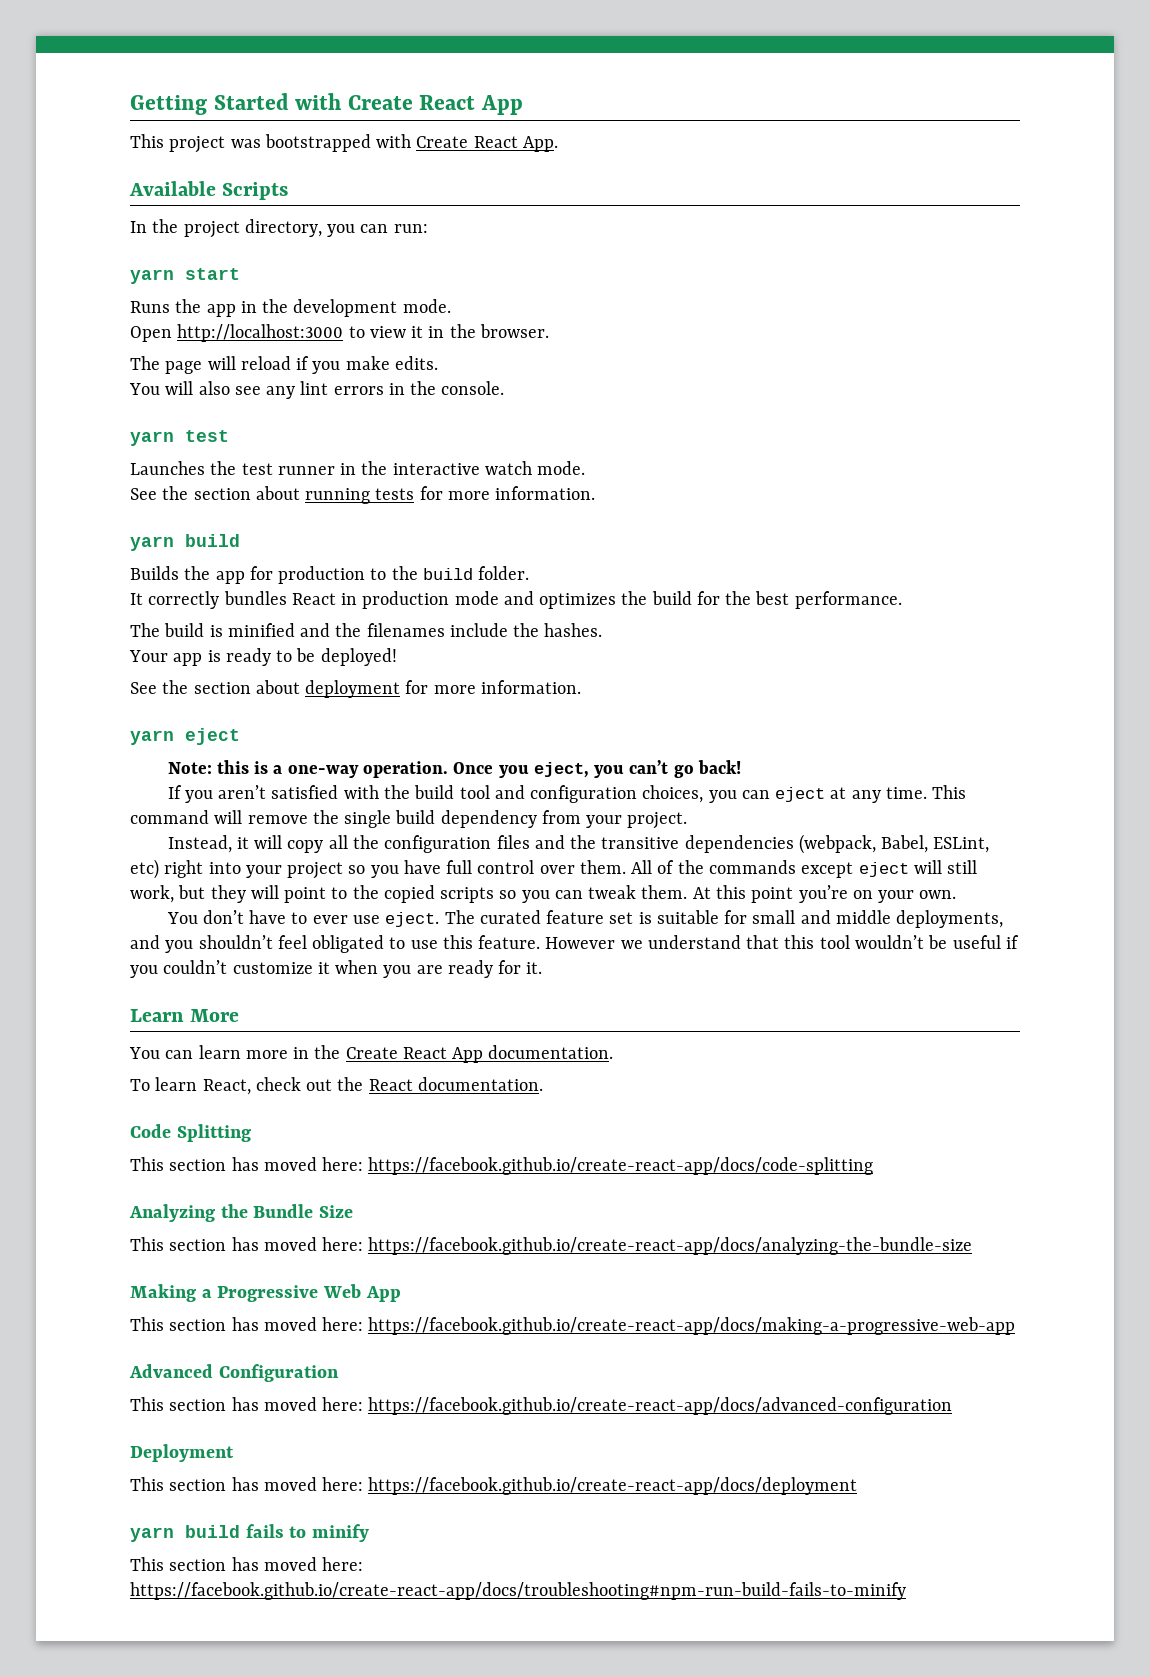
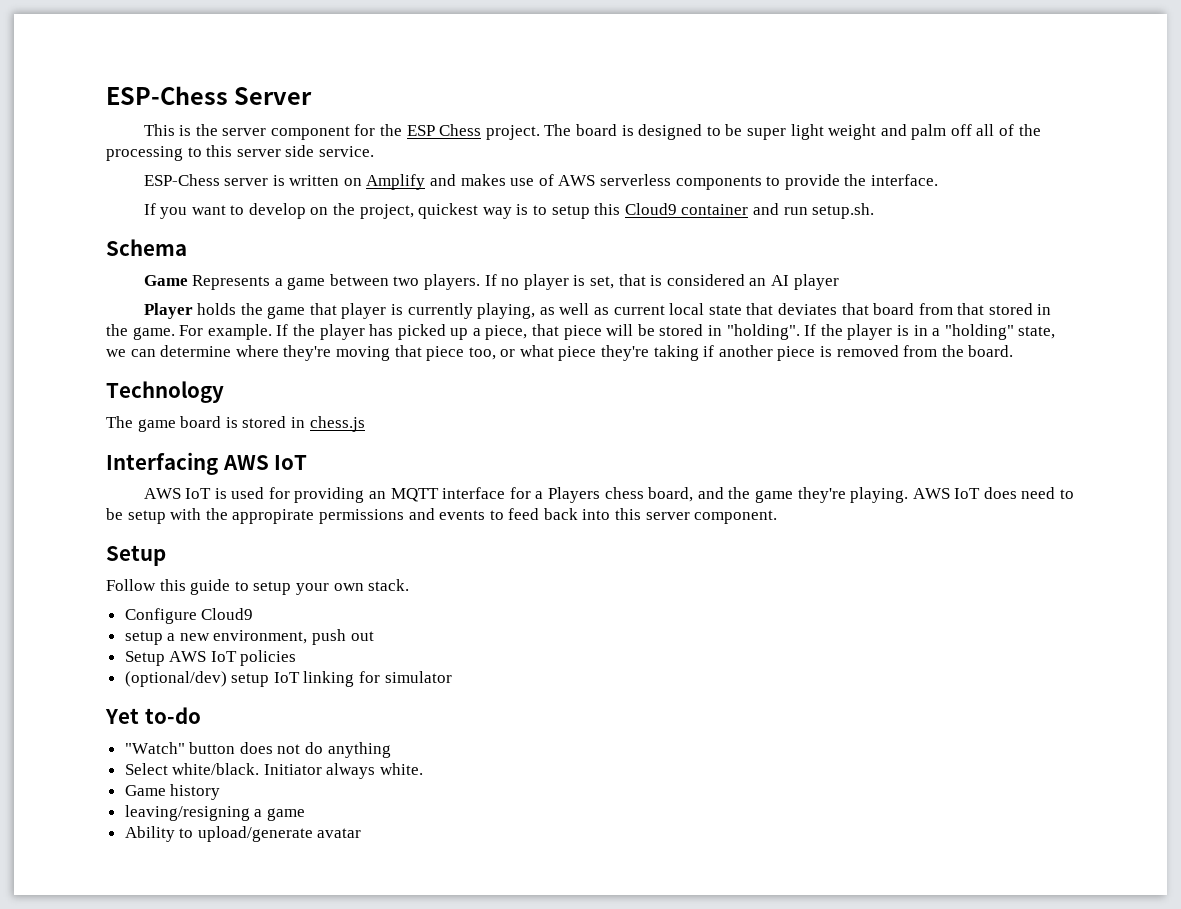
- Getting Started with Create React App
- This project was bootstrapped with Create React App.
- Available Scripts
- In the project directory, you can run:
- yarn start
- Runs the app in the development mode.
- Open http://localhost:3000 to view it in the browser.
- The page will reload if you make edits.
- You will also see any lint errors in the console.
- yarn test
- Launches the test runner in the interactive watch mode.
- See the section about running tests for more information.
- yarn build
- Builds the app for production to the build folder.
- It correctly bundles React in production mode and optimizes the build for the best performance.
- The build is minified and the filenames include the hashes.
- Your app is ready to be deployed!
- See the section about deployment for more information.
- yarn eject
- Note: this is a one-way operation. Once you eject, you can’t go back!
- If you aren’t satisfied with the build tool and configuration choices, you can eject at any time. This command will remove the single build dependency from your project.
- Instead, it will copy all the configuration files and the transitive dependencies (webpack, Babel, ESLint, etc) right into your project so you have full control over them. All of the commands except eject will still work, but they will point to the copied scripts so you can tweak them. At this point you’re on your own.
- You don’t have to ever use eject. The curated feature set is suitable for small and middle deployments, and you shouldn’t feel obligated to use this feature. However we understand that this tool wouldn’t be useful if you couldn’t customize it when you are ready for it.
- Learn More
- You can learn more in the Create React App documentation.
- To learn React, check out the React documentation.
- Code Splitting
- This section has moved here: https://facebook.github.io/create-react-app/docs/code-splitting
- Analyzing the Bundle Size
- This section has moved here: https://facebook.github.io/create-react-app/docs/analyzing-the-bundle-size
- Making a Progressive Web App
- This section has moved here: https://facebook.github.io/create-react-app/docs/making-a-progressive-web-app
- Advanced Configuration
- This section has moved here: https://facebook.github.io/create-react-app/docs/advanced-configuration
- Deployment
- This section has moved here: https://facebook.github.io/create-react-app/docs/deployment
- yarn build fails to minify
- This section has moved here: https://facebook.github.io/create-react-app/docs/troubleshooting#npm-run-build-fails-to-minify
+ ESP-Chess Server
+ This is the server component for the ESP Chess project. The board is designed to be super light weight and palm off all of the processing to this server side service.
+ ESP-Chess server is written on Amplify and makes use of AWS serverless components to provide the interface.
+ If you want to develop on the project, quickest way is to setup this Cloud9 container and run setup.sh.
+ Schema
+ Game Represents a game between two players. If no player is set, that is considered an AI player
+ Player holds the game that player is currently playing, as well as current local state that deviates that board from that stored in the game. For example. If the player has picked up a piece, that piece will be stored in "holding". If the player is in a "holding" state, we can determine where they're moving that piece too, or what piece they're taking if another piece is removed from the board.
+ Technology
+ The game board is stored in chess.js
+ Interfacing AWS IoT
+ AWS IoT is used for providing an MQTT interface for a Players chess board, and the game they're playing. AWS IoT does need to be setup with the appropirate permissions and events to feed back into this server component.
+ Setup
+ Follow this guide to setup your own stack.
+ Configure Cloud9
+ setup a new environment, push out
+ Setup AWS IoT policies
+ (optional/dev) setup IoT linking for simulator
+ Yet to-do
+ "Watch" button does not do anything
+ Select white/black. Initiator always white.
+ Game history
+ leaving/resigning a game
+ Ability to upload/generate avatar

